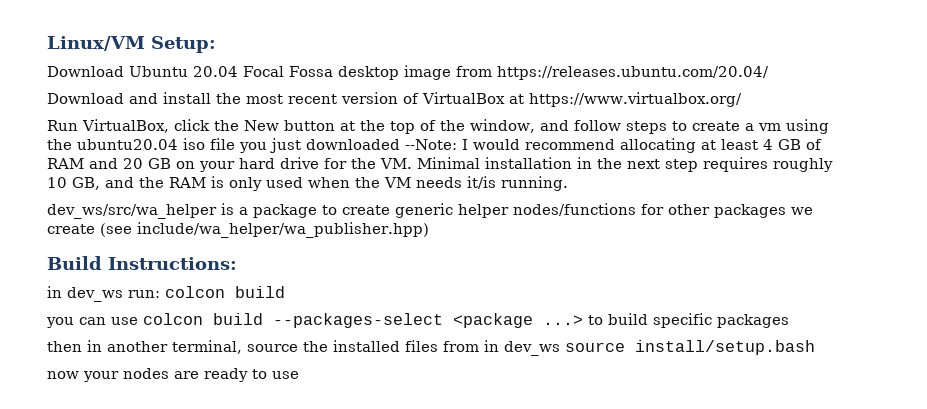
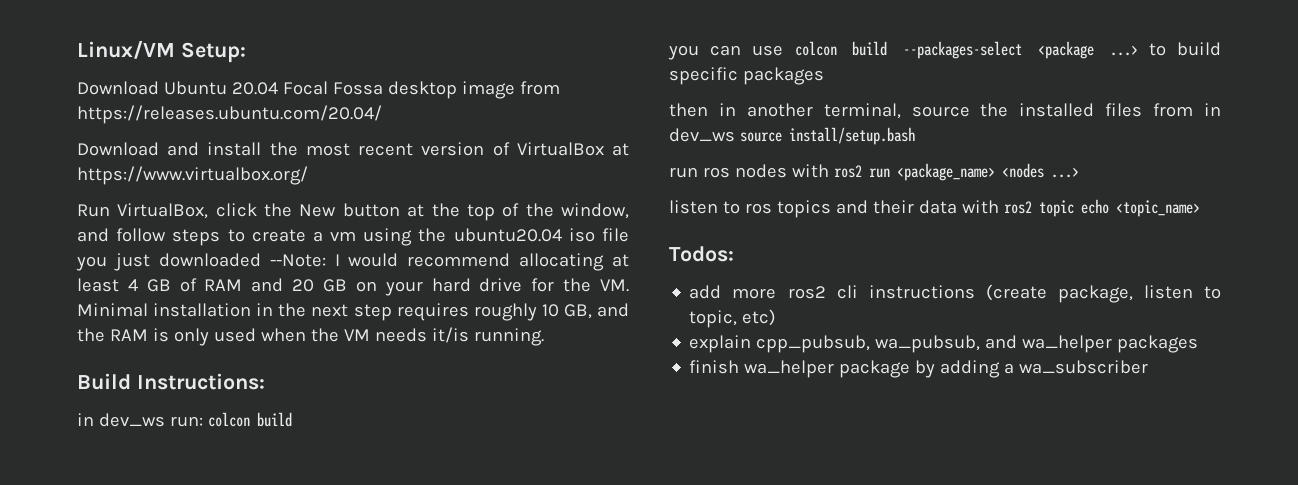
- dev_ws/src/wa_helper is a package to create generic helper nodes/functions for other packages we create (see include/wa_helper/wa_publisher.hpp)
- now your nodes are ready to use
+ run ros nodes with ros2 run <package_name> <nodes ...>
+ listen to ros topics and their data with ros2 topic echo <topic_name>
+ Todos:
+ add more ros2 cli instructions (create package, listen to topic, etc)
+ explain cpp_pubsub, wa_pubsub, and wa_helper packages
+ finish wa_helper package by adding a wa_subscriber

